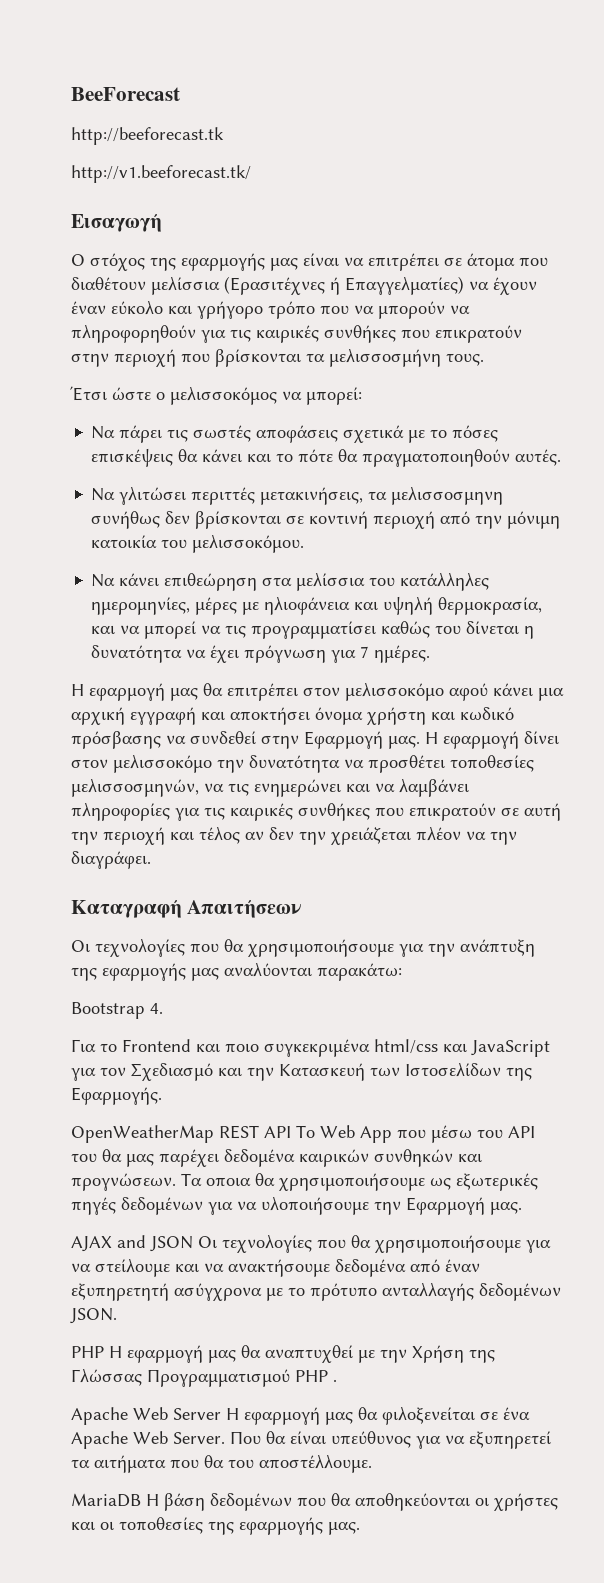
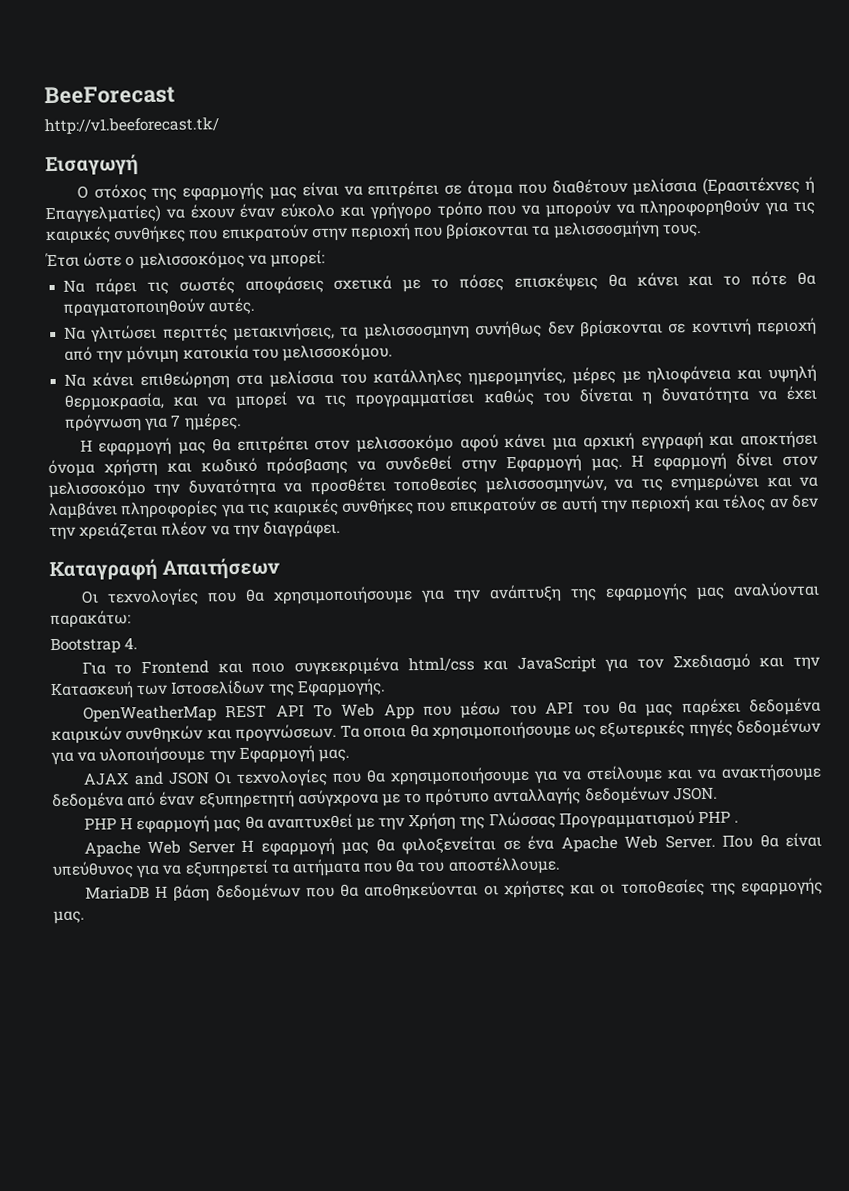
- http://beeforecast.tk

